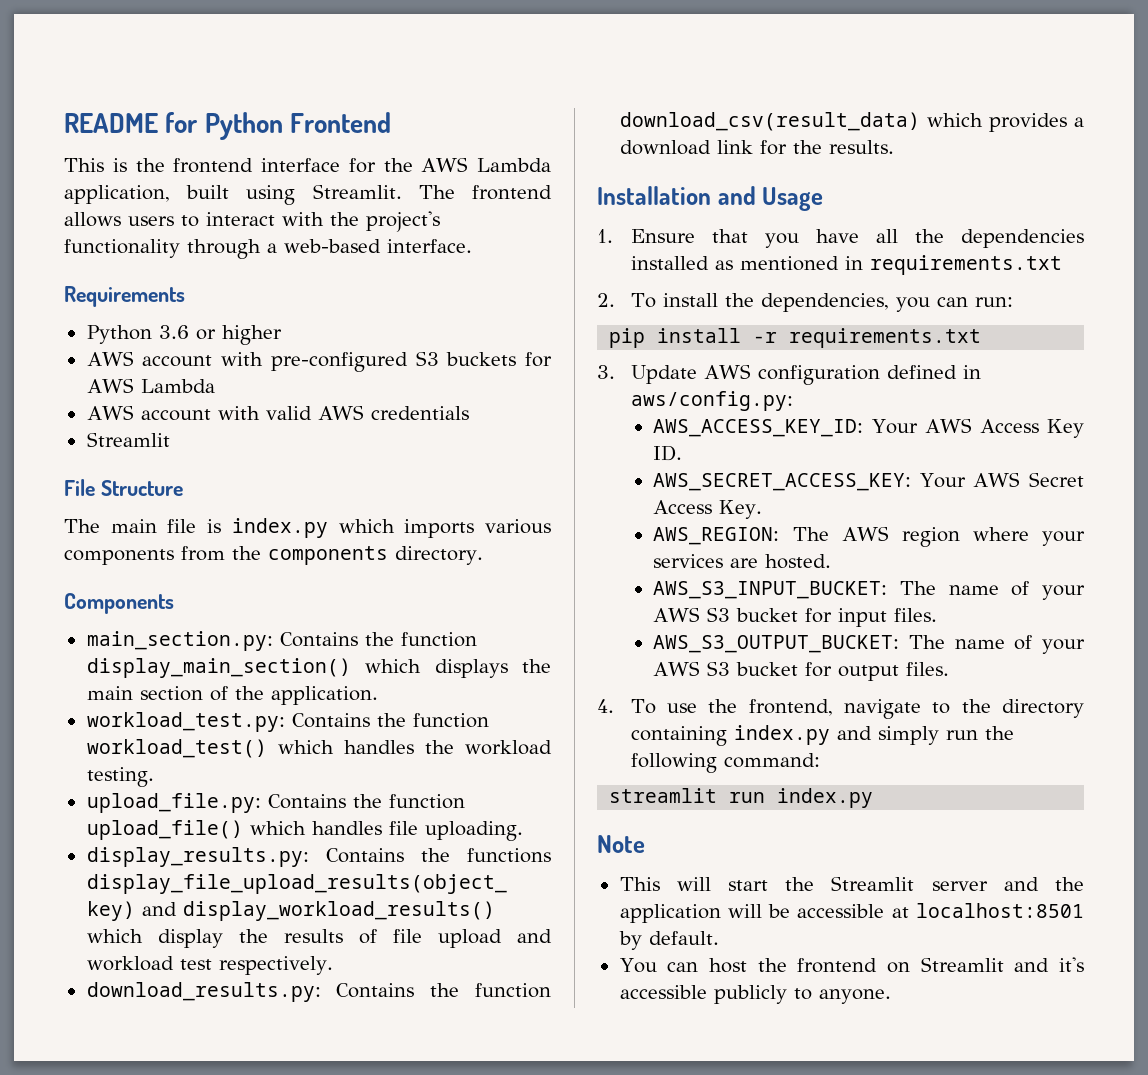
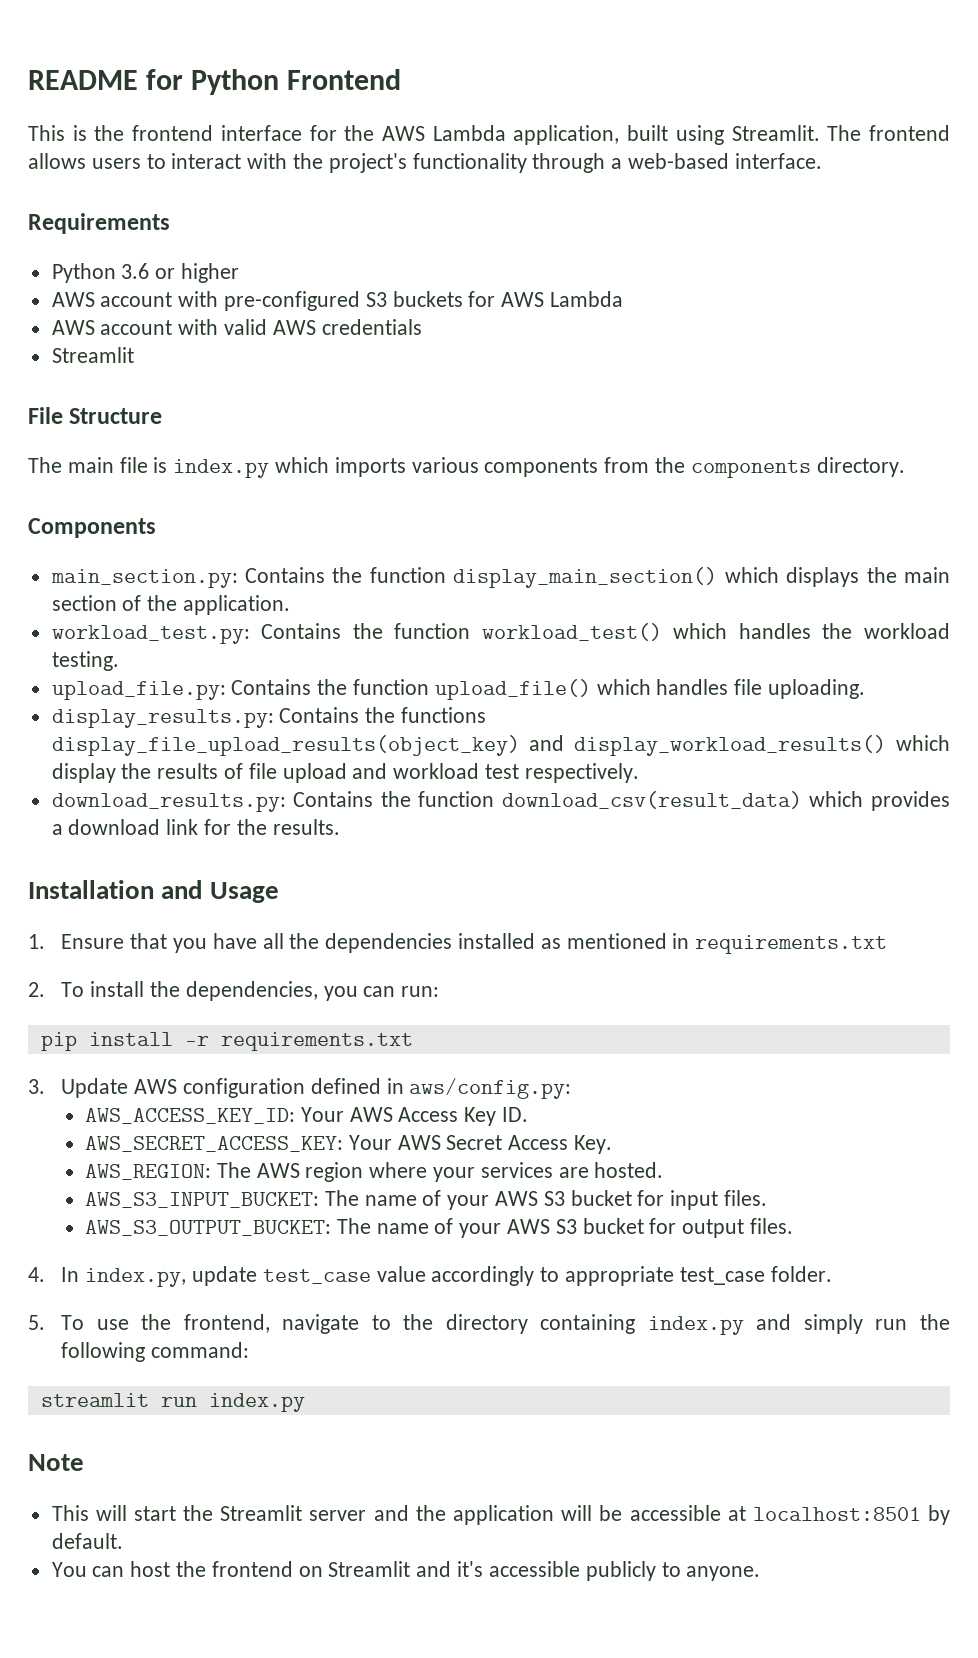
- 4. To use the frontend, navigate to the directory containing index.py and simply run the following command:
+ 4. In index.py, update test_case value accordingly to appropriate test_case folder.
+ 5. To use the frontend, navigate to the directory containing index.py and simply run the following command:

